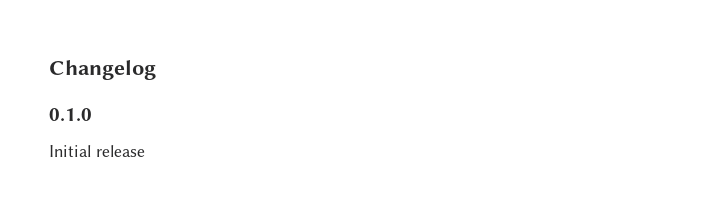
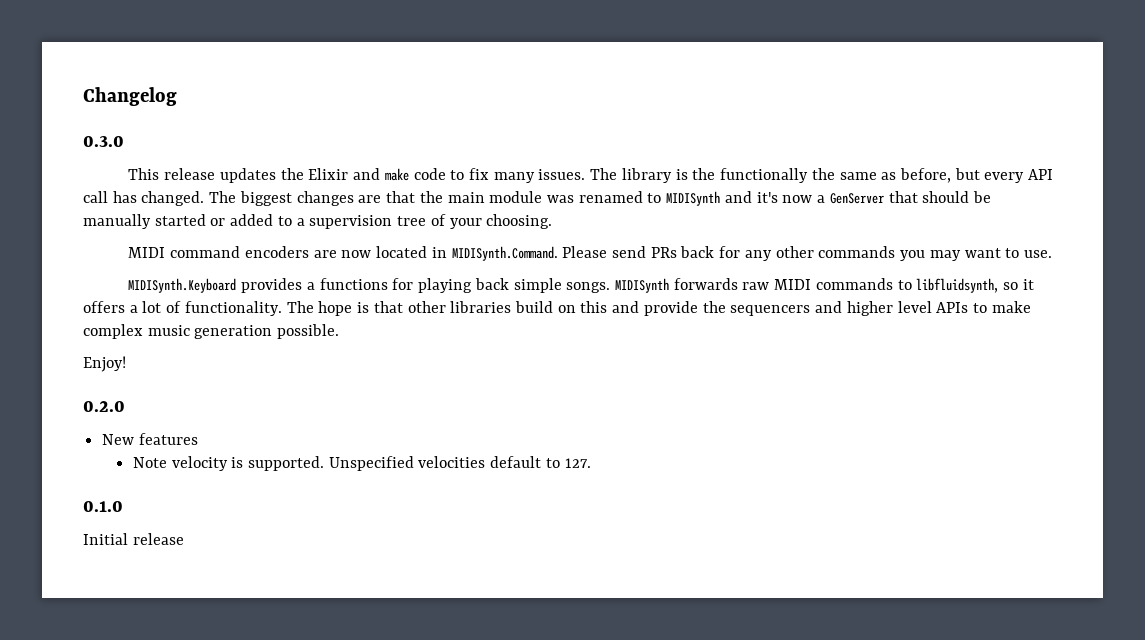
+ 0.3.0
+ This release updates the Elixir and make code to fix many issues. The library is the functionally the same as before, but every API call has changed. The biggest changes are that the main module was renamed to MIDISynth and it's now a GenServer that should be manually started or added to a supervision tree of your choosing.
+ MIDI command encoders are now located in MIDISynth.Command. Please send PRs back for any other commands you may want to use.
+ MIDISynth.Keyboard provides a functions for playing back simple songs. MIDISynth forwards raw MIDI commands to libfluidsynth, so it offers a lot of functionality. The hope is that other libraries build on this and provide the sequencers and higher level APIs to make complex music generation possible.
+ Enjoy!
+ 0.2.0
+ New features
+ Note velocity is supported. Unspecified velocities default to 127.

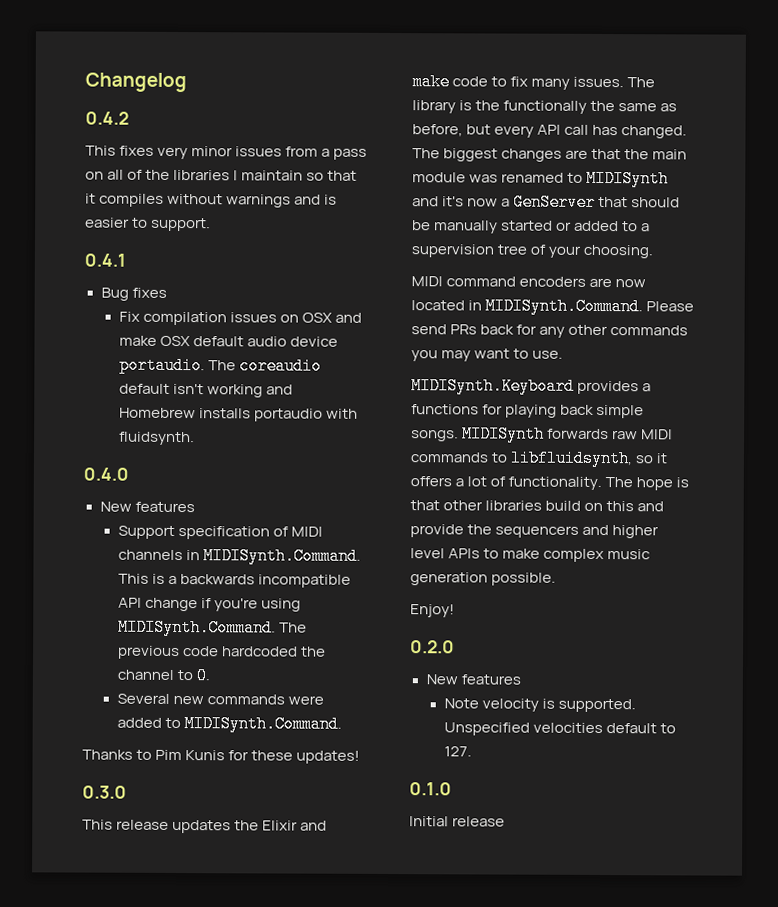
+ 0.4.2
+ This fixes very minor issues from a pass on all of the libraries I maintain so that it compiles without warnings and is easier to support.
+ 0.4.1
+ Bug fixes
+ Fix compilation issues on OSX and make OSX default audio device portaudio. The coreaudio default isn't working and Homebrew installs portaudio with fluidsynth.
+ 0.4.0
+ New features
+ Support specification of MIDI channels in MIDISynth.Command. This is a backwards incompatible API change if you're using MIDISynth.Command. The previous code hardcoded the channel to 0.
+ Several new commands were added to MIDISynth.Command.
+ Thanks to Pim Kunis for these updates!

